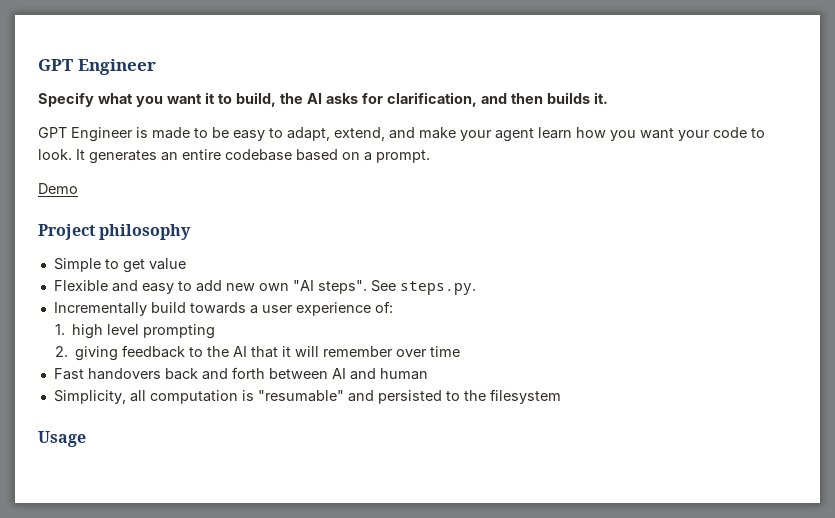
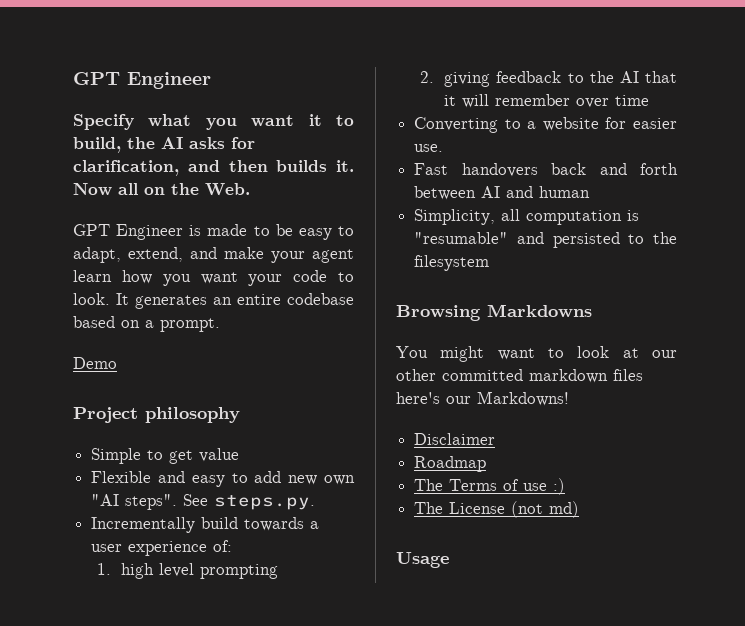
+ Now all on the Web.
+ Converting to a website for easier use.
+ Browsing Markdowns
+ You might want to look at our other committed markdown files here's our Markdowns!
+ Disclaimer
+ Roadmap
+ The Terms of use :)
+ The License (not md)

